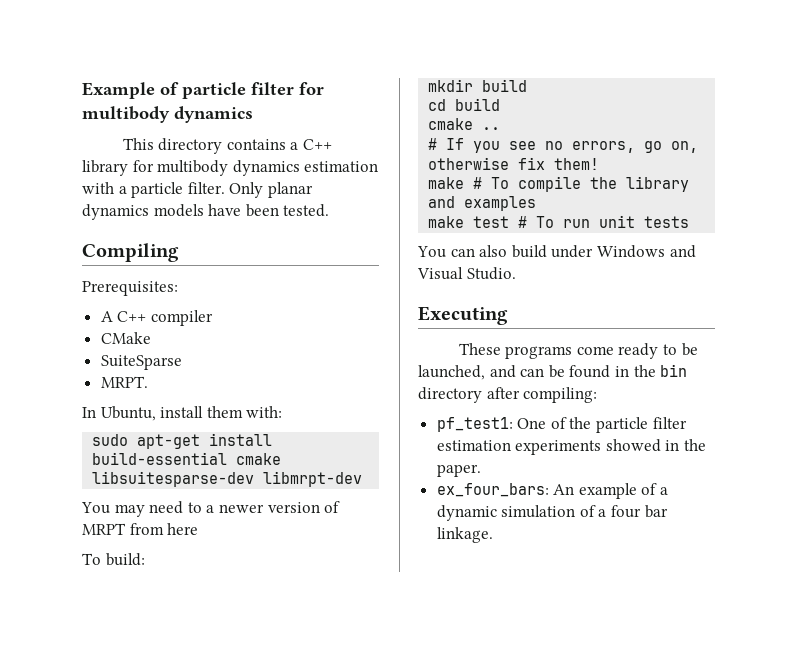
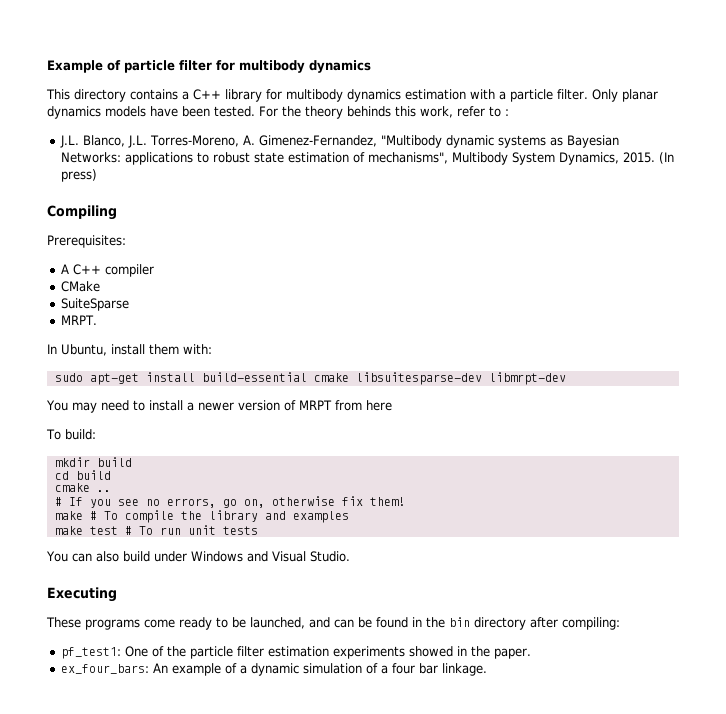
+ For the theory behinds this work, refer to :
+ J.L. Blanco, J.L. Torres-Moreno, A. Gimenez-Fernandez, "Multibody dynamic systems as Bayesian Networks: applications to robust state estimation of mechanisms", Multibody System Dynamics, 2015. (In press)
- You may need to a newer version of MRPT from here
+ You may need to install a newer version of MRPT from here

